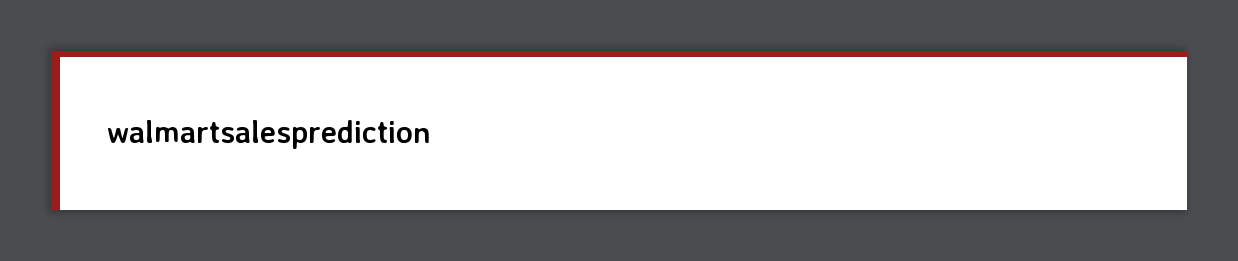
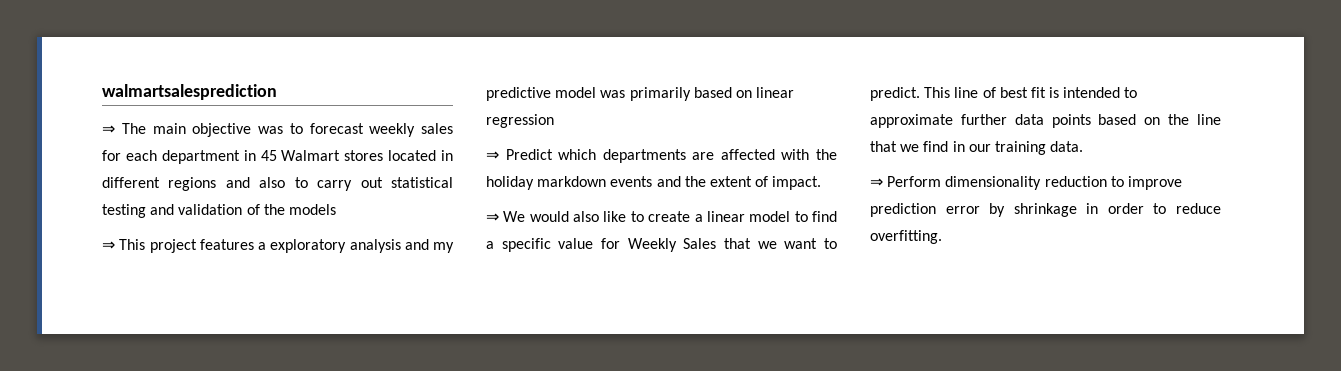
+ ⇒ The main objective was to forecast weekly sales for each department in 45 Walmart stores located in different regions and also to carry out statistical testing and validation of the models
+ ⇒ This project features a exploratory analysis and my predictive model was primarily based on linear regression
+ ⇒ Predict which departments are affected with the holiday markdown events and the extent of impact.
+ ⇒ We would also like to create a linear model to find a specific value for Weekly Sales that we want to predict. This line of best fit is intended to approximate further data points based on the line that we find in our training data.
+ ⇒ Perform dimensionality reduction to improve prediction error by shrinkage in order to reduce overfitting.

